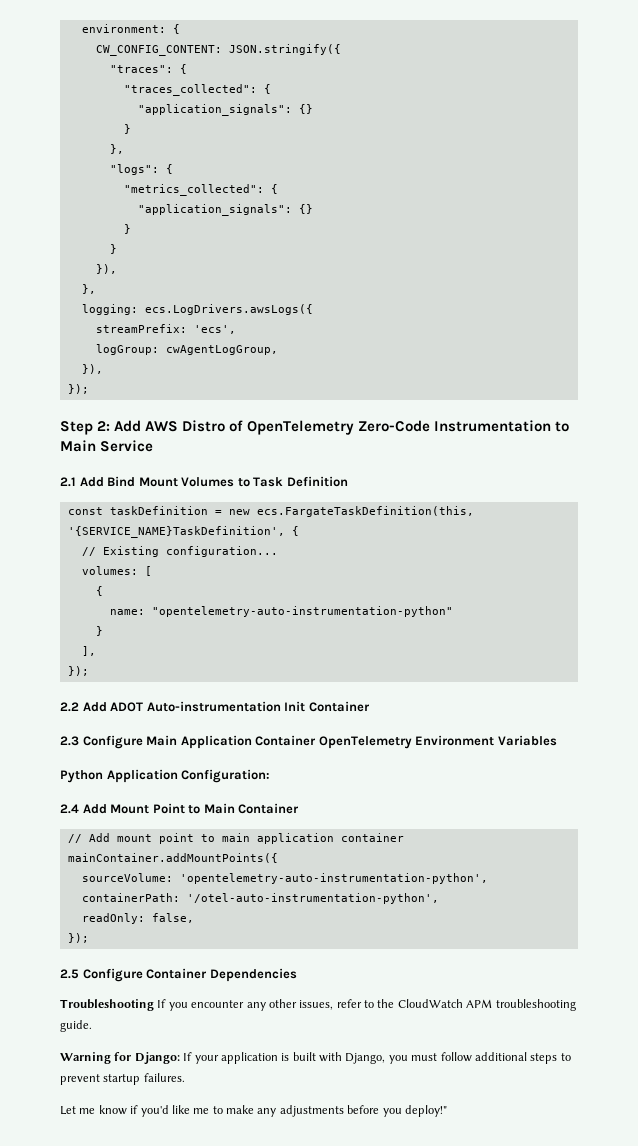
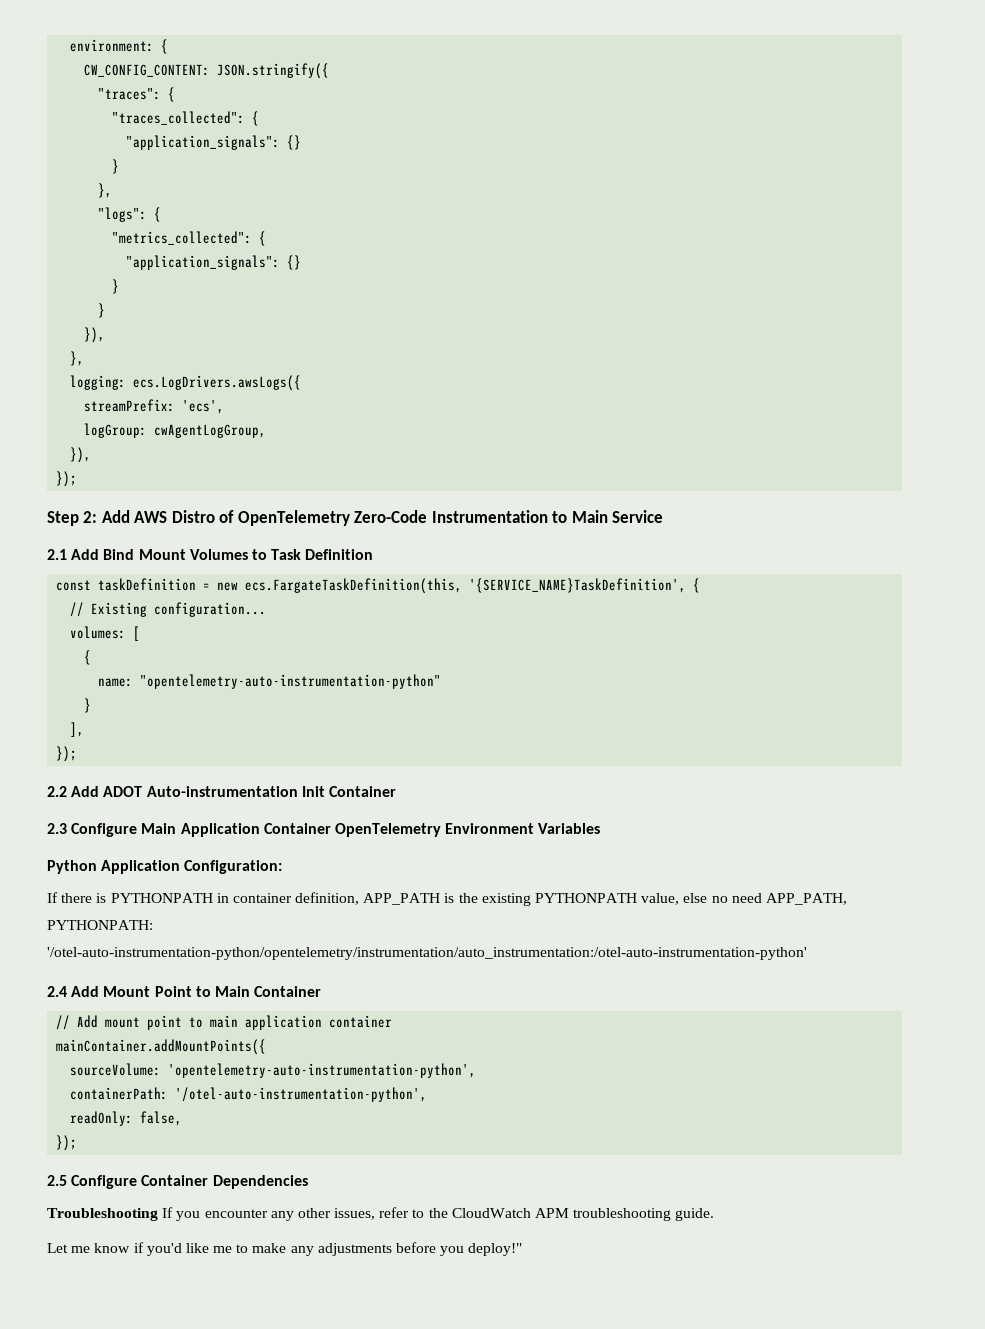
+ If there is PYTHONPATH in container definition, APP_PATH is the existing PYTHONPATH value, else no need APP_PATH, PYTHONPATH: '/otel-auto-instrumentation-python/opentelemetry/instrumentation/auto_instrumentation:/otel-auto-instrumentation-python'
- Warning for Django: If your application is built with Django, you must follow additional steps to prevent startup failures.

